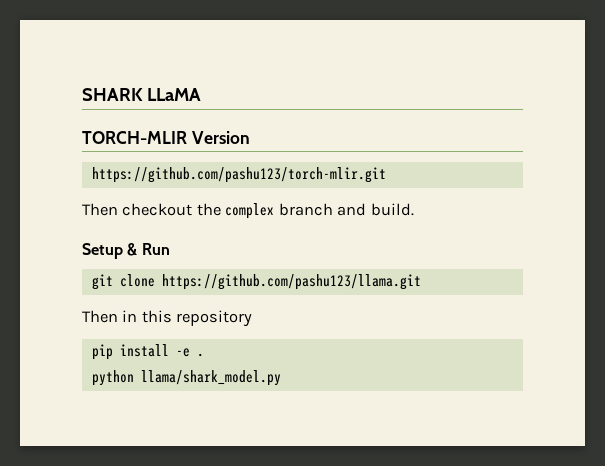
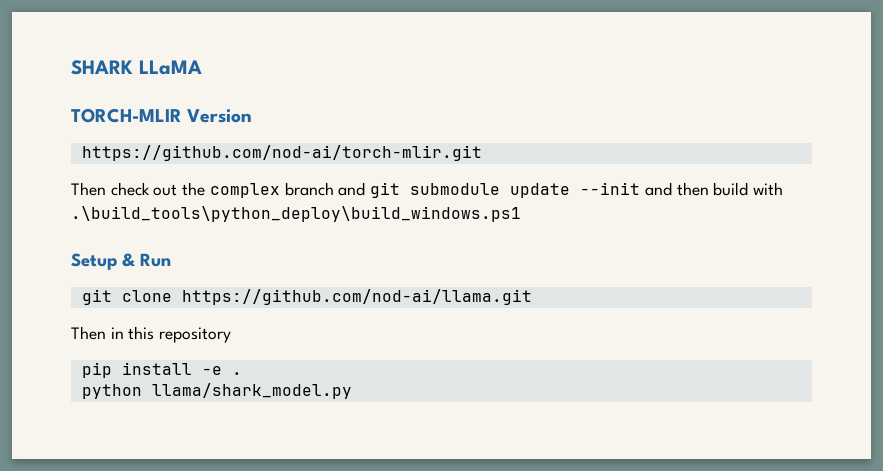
- https://github.com/pashu123/torch-mlir.git
- Then checkout the complex branch and build.
+ https://github.com/nod-ai/torch-mlir.git
+ Then check out the complex branch and git submodule update --init and then build with .\build_tools\python_deploy\build_windows.ps1
- git clone https://github.com/pashu123/llama.git
+ git clone https://github.com/nod-ai/llama.git

